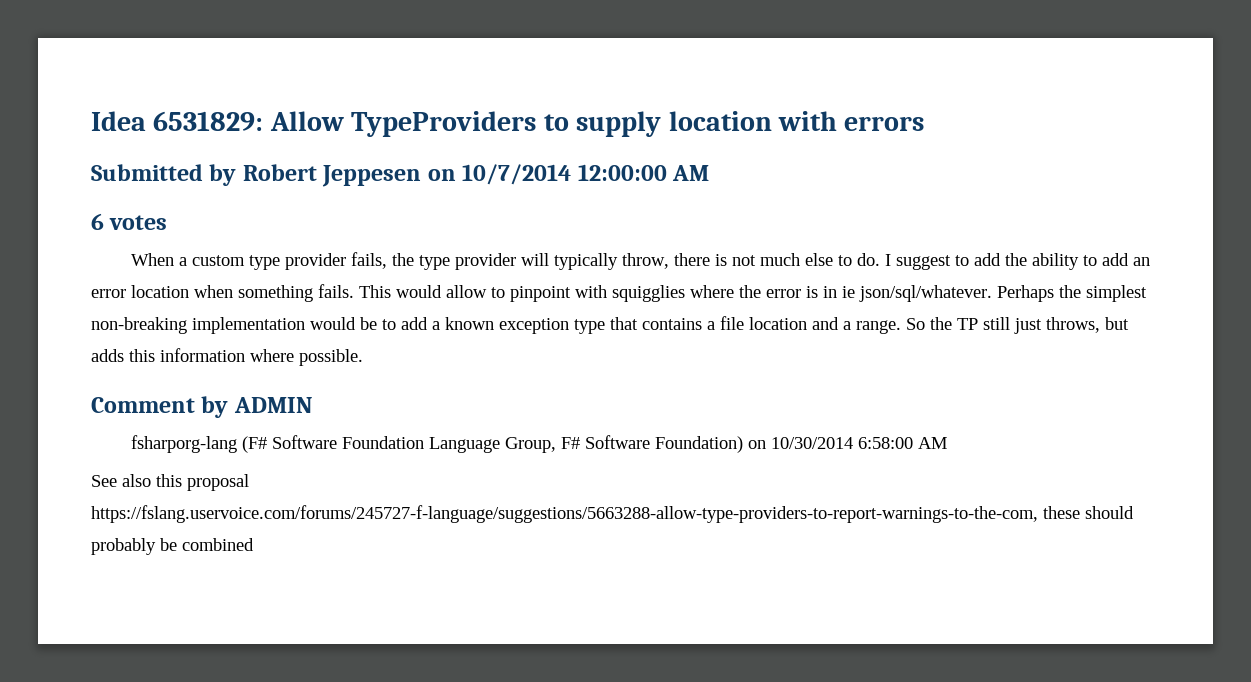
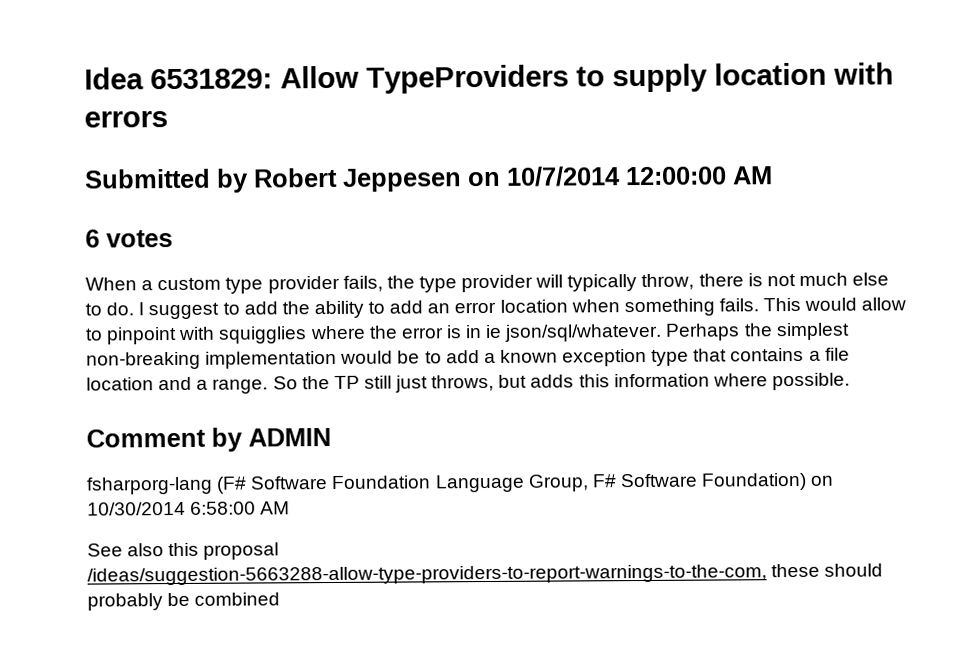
- See also this proposal https://fslang.uservoice.com/forums/245727-f-language/suggestions/5663288-allow-type-providers-to-report-warnings-to-the-com, these should probably be combined
+ See also this proposal /ideas/suggestion-5663288-allow-type-providers-to-report-warnings-to-the-com, these should probably be combined

